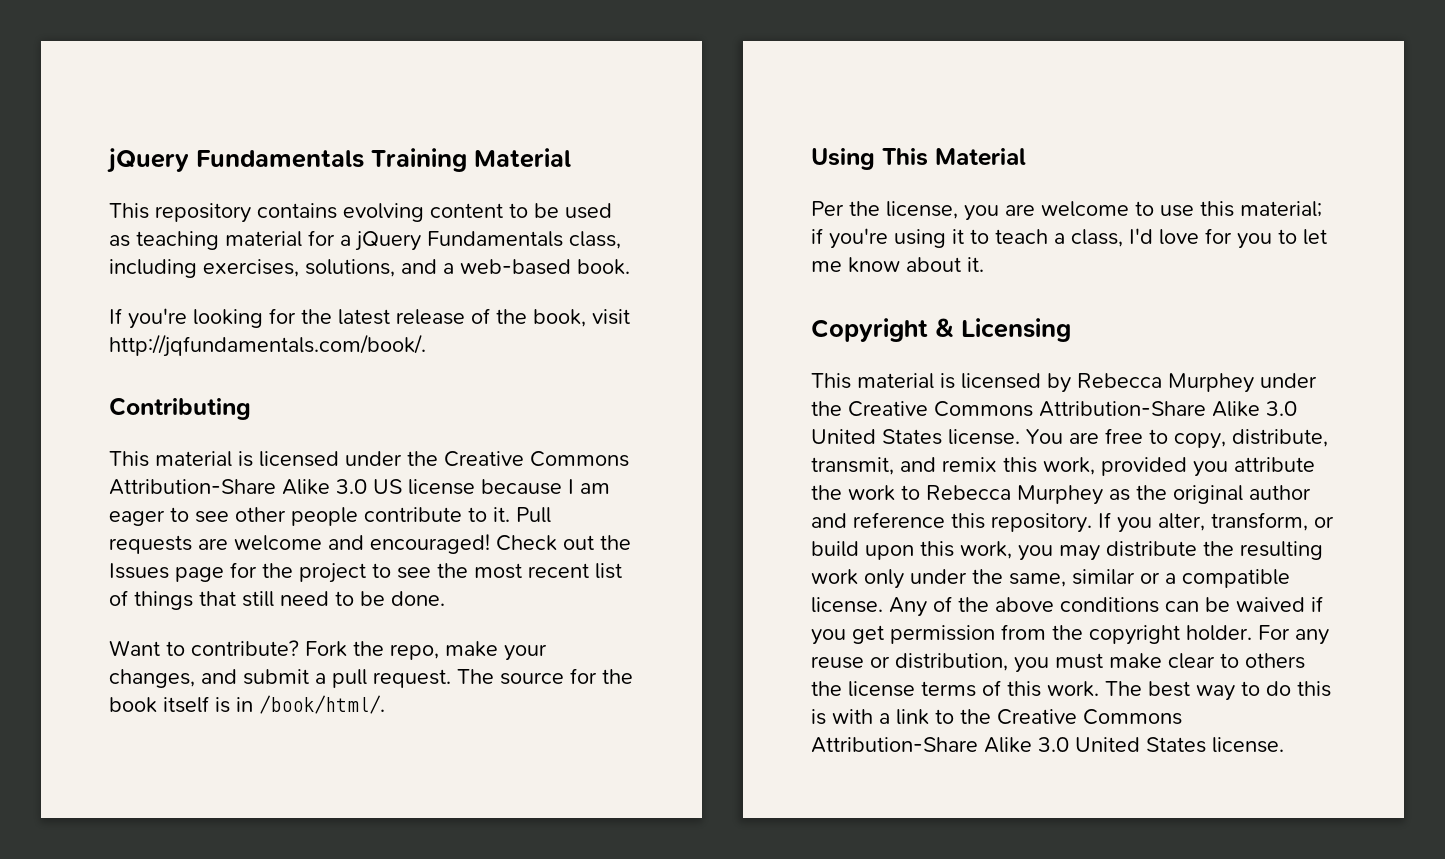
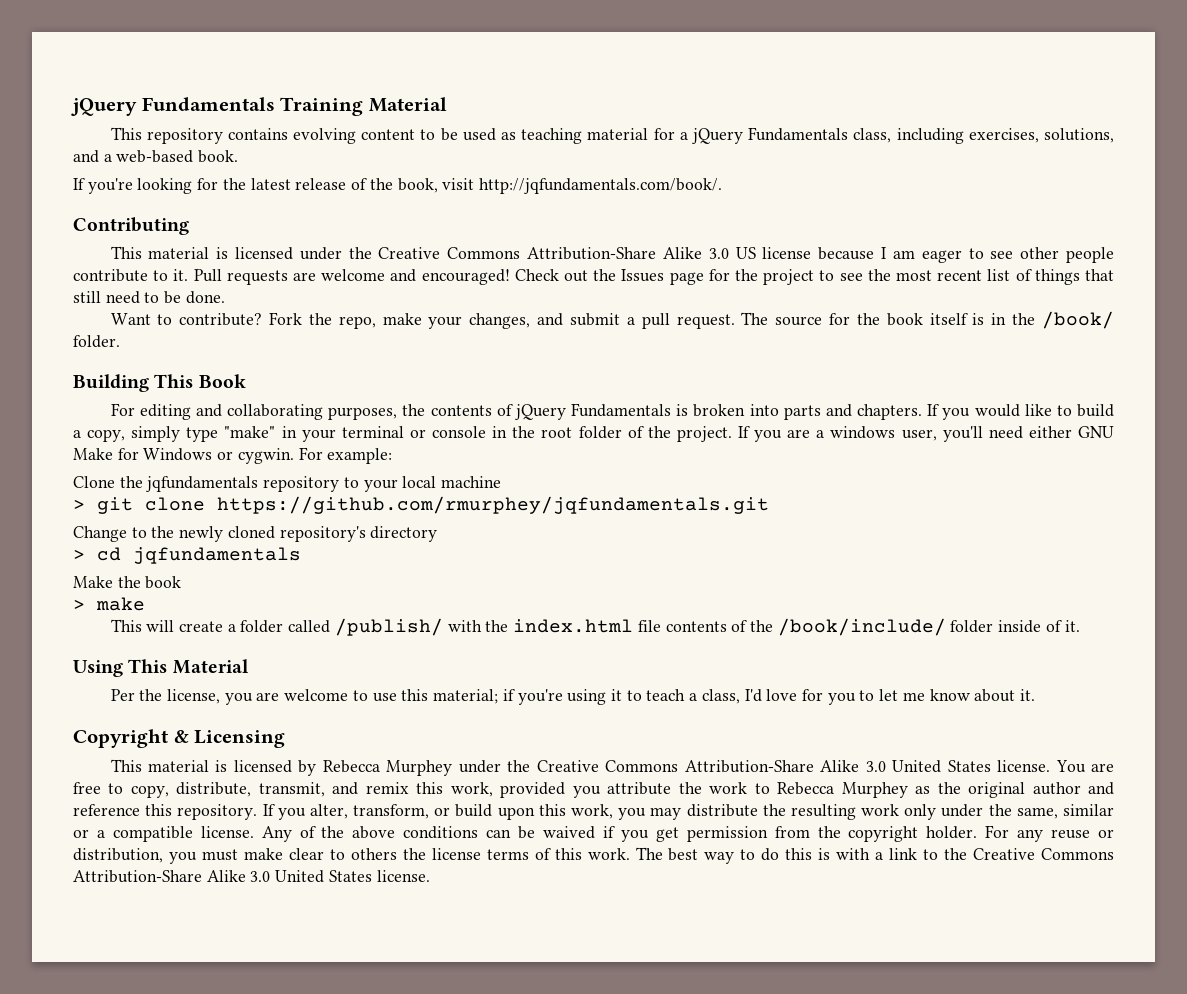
- The source for the book itself is in /book/html/.
+ The source for the book itself is in the /book/ folder.
+ Building This Book
+ For editing and collaborating purposes, the contents of jQuery Fundamentals is broken into parts and chapters. If you would like to build a copy, simply type "make" in your terminal or console in the root folder of the project. If you are a windows user, you'll need either GNU Make for Windows or cygwin. For example:
+ Clone the jqfundamentals repository to your local machine
+ > git clone https://github.com/rmurphey/jqfundamentals.git
+ Change to the newly cloned repository's directory
+ > cd jqfundamentals
+ Make the book
+ > make
+ This will create a folder called /publish/ with the index.html file contents of the /book/include/ folder inside of it.

